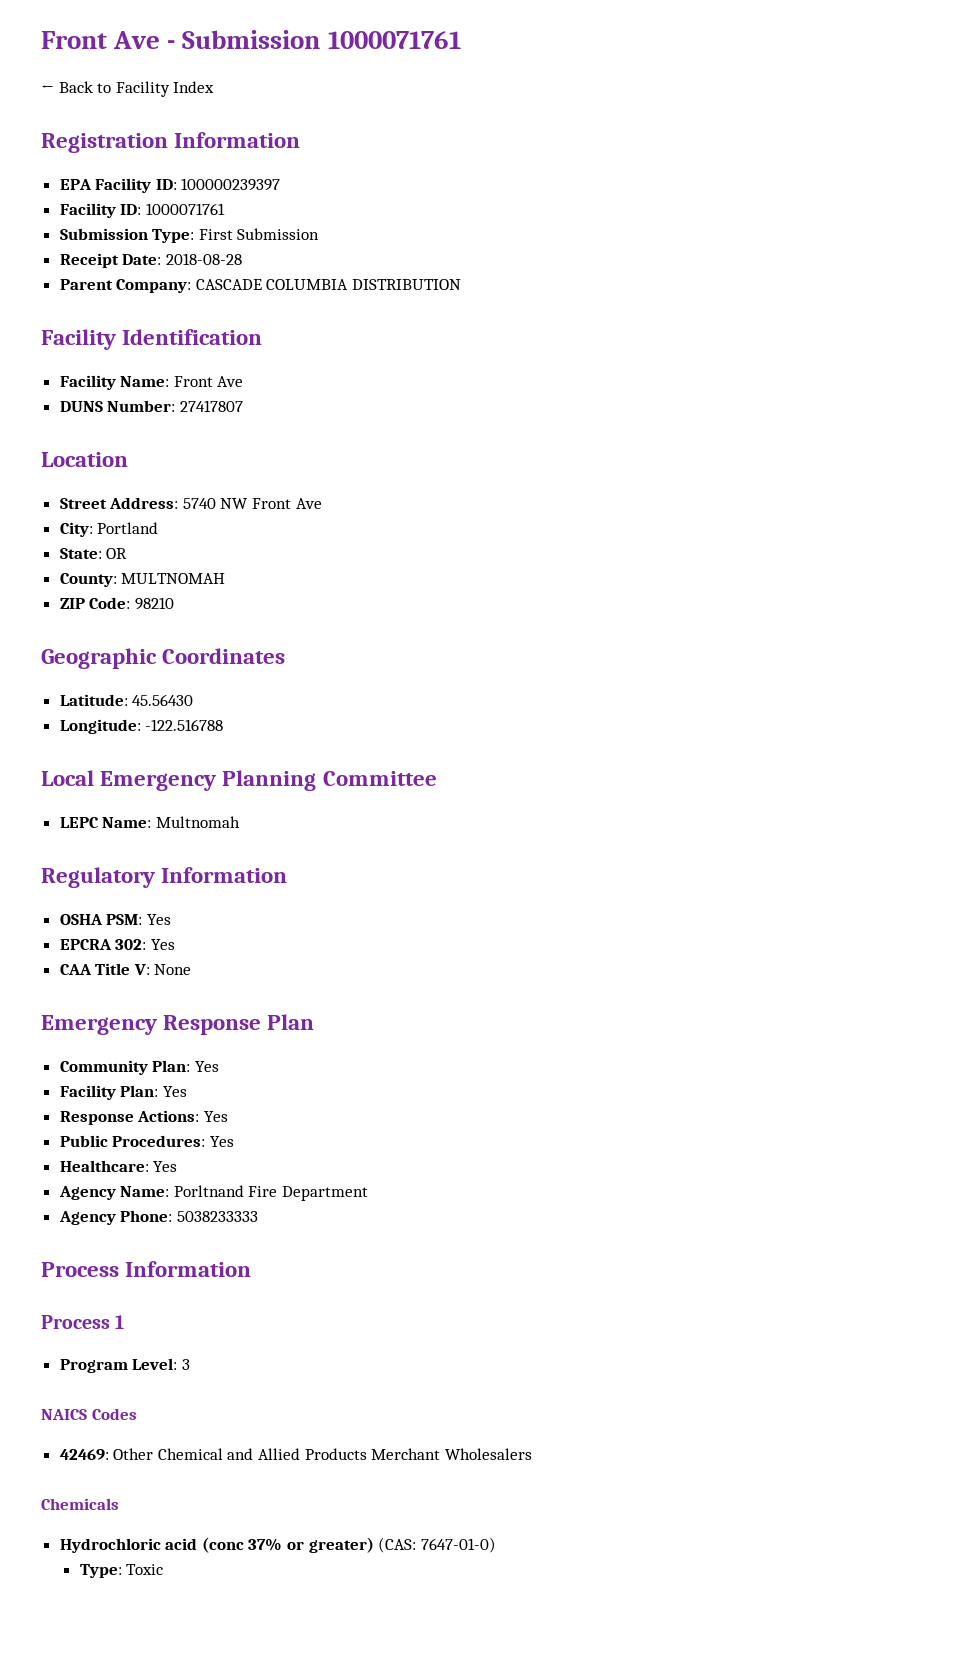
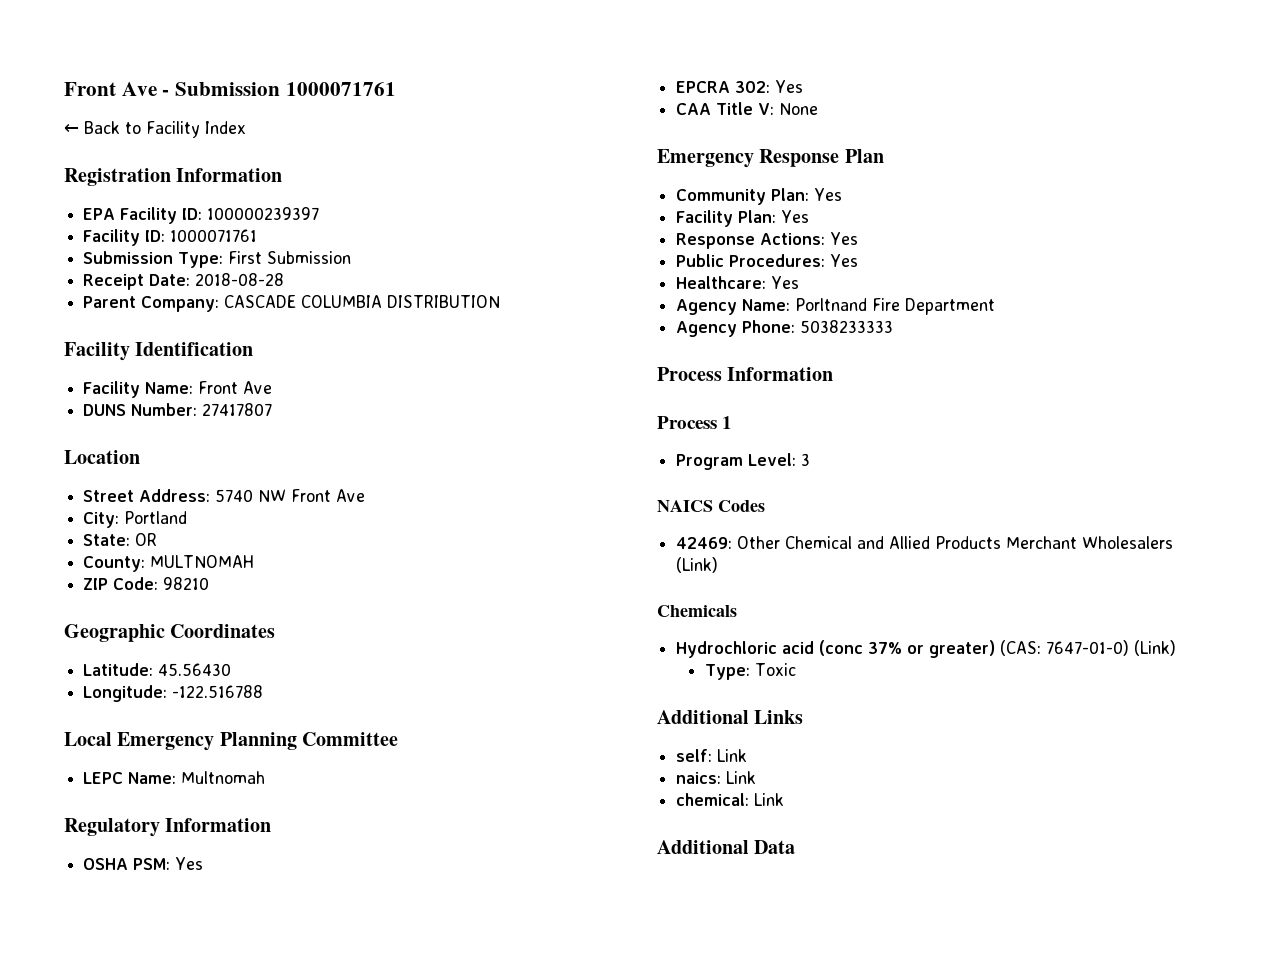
- 42469: Other Chemical and Allied Products Merchant Wholesalers
+ 42469: Other Chemical and Allied Products Merchant Wholesalers (Link)
- Hydrochloric acid (conc 37% or greater) (CAS: 7647-01-0)
+ Hydrochloric acid (conc 37% or greater) (CAS: 7647-01-0) (Link)
+ Additional Links
+ self: Link
+ naics: Link
+ chemical: Link
+ Additional Data

